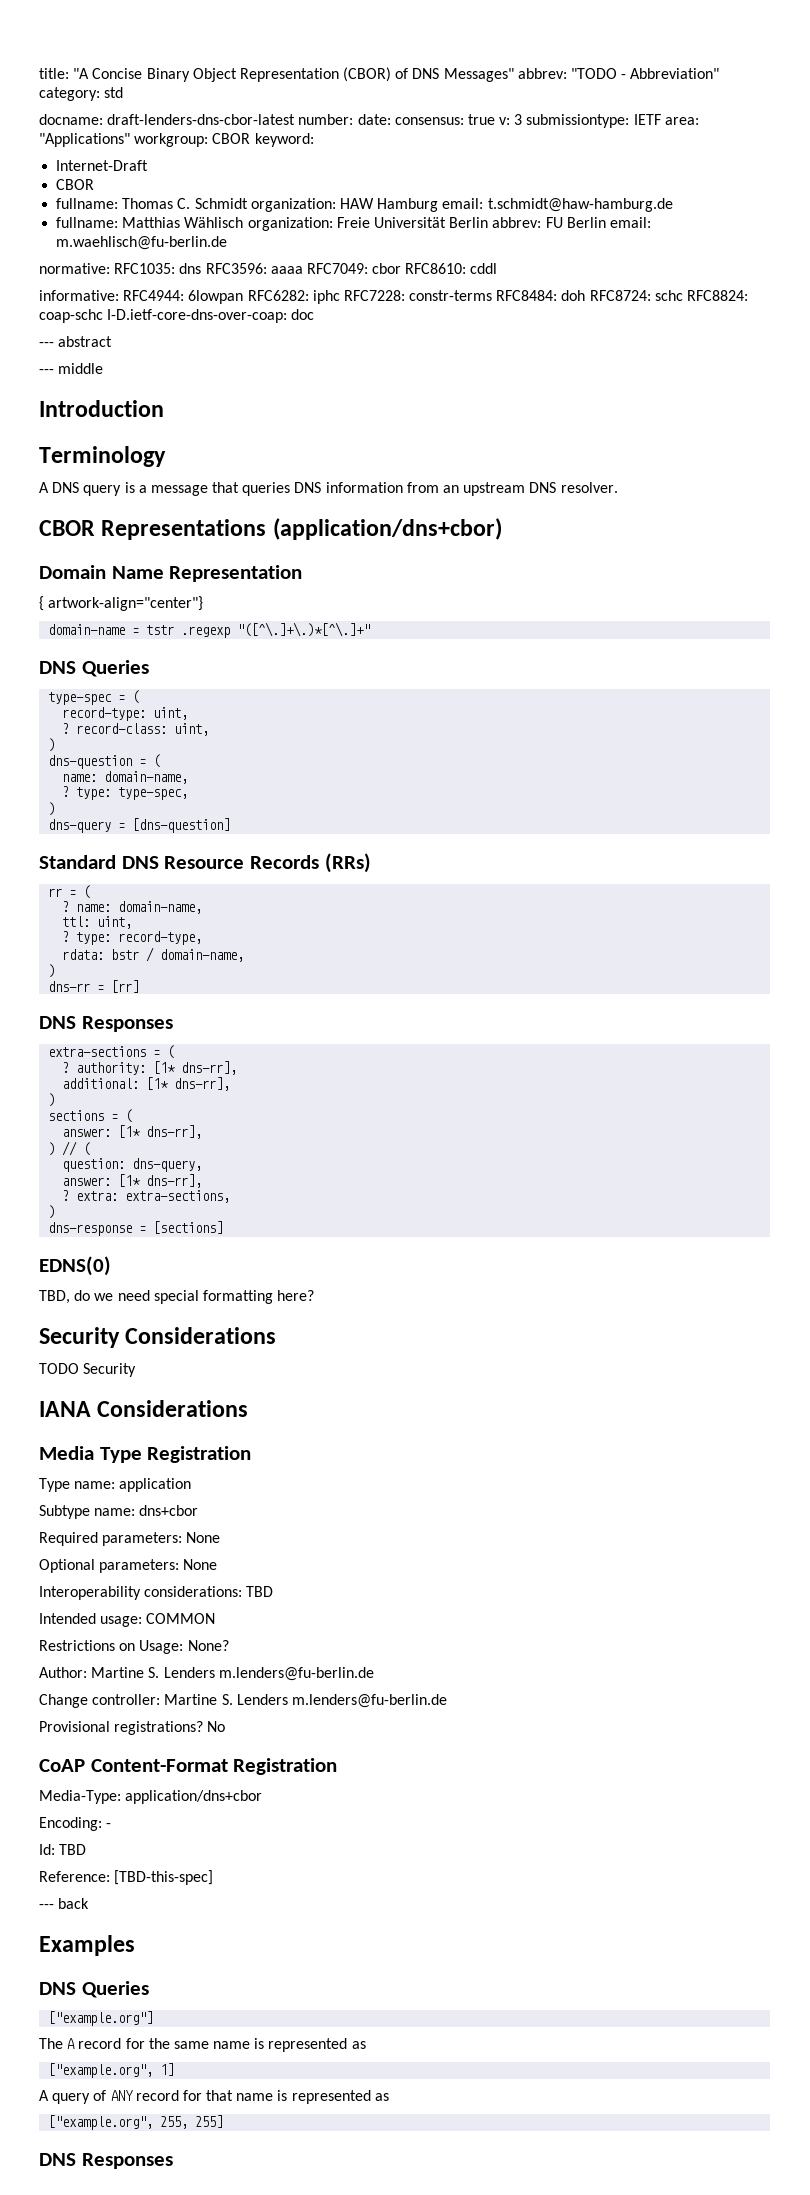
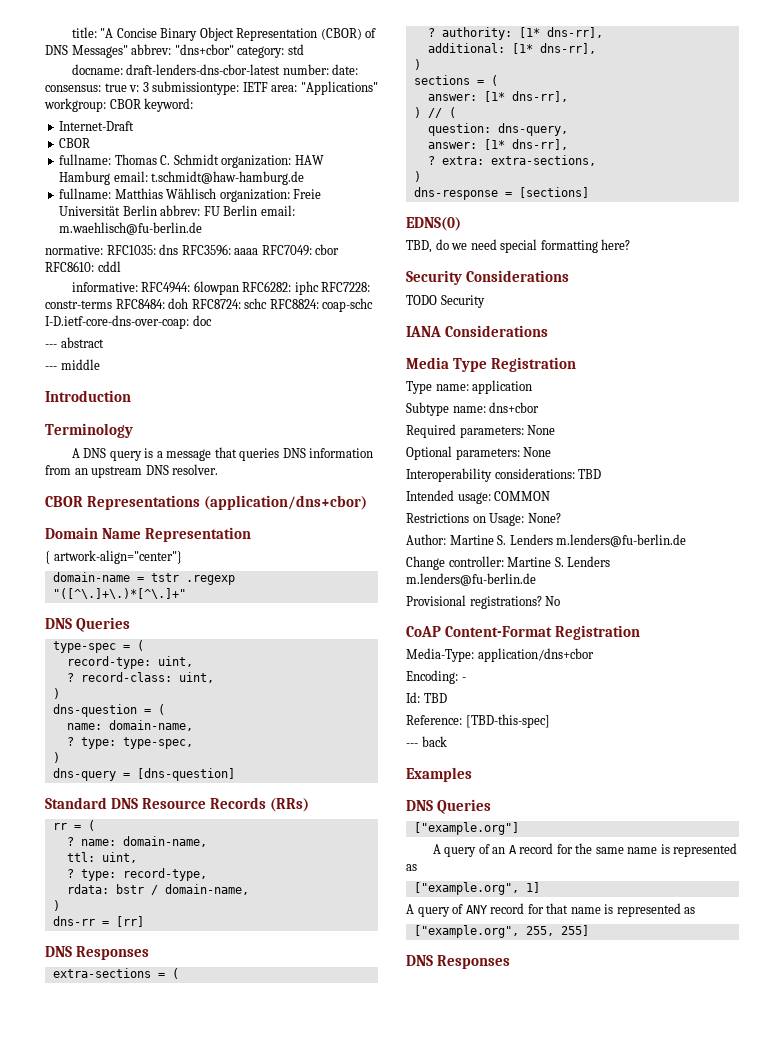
- title: "A Concise Binary Object Representation (CBOR) of DNS Messages" abbrev: "TODO - Abbreviation" category: std
+ title: "A Concise Binary Object Representation (CBOR) of DNS Messages" abbrev: "dns+cbor" category: std
- The A record for the same name is represented as
+ A query of an A record for the same name is represented as

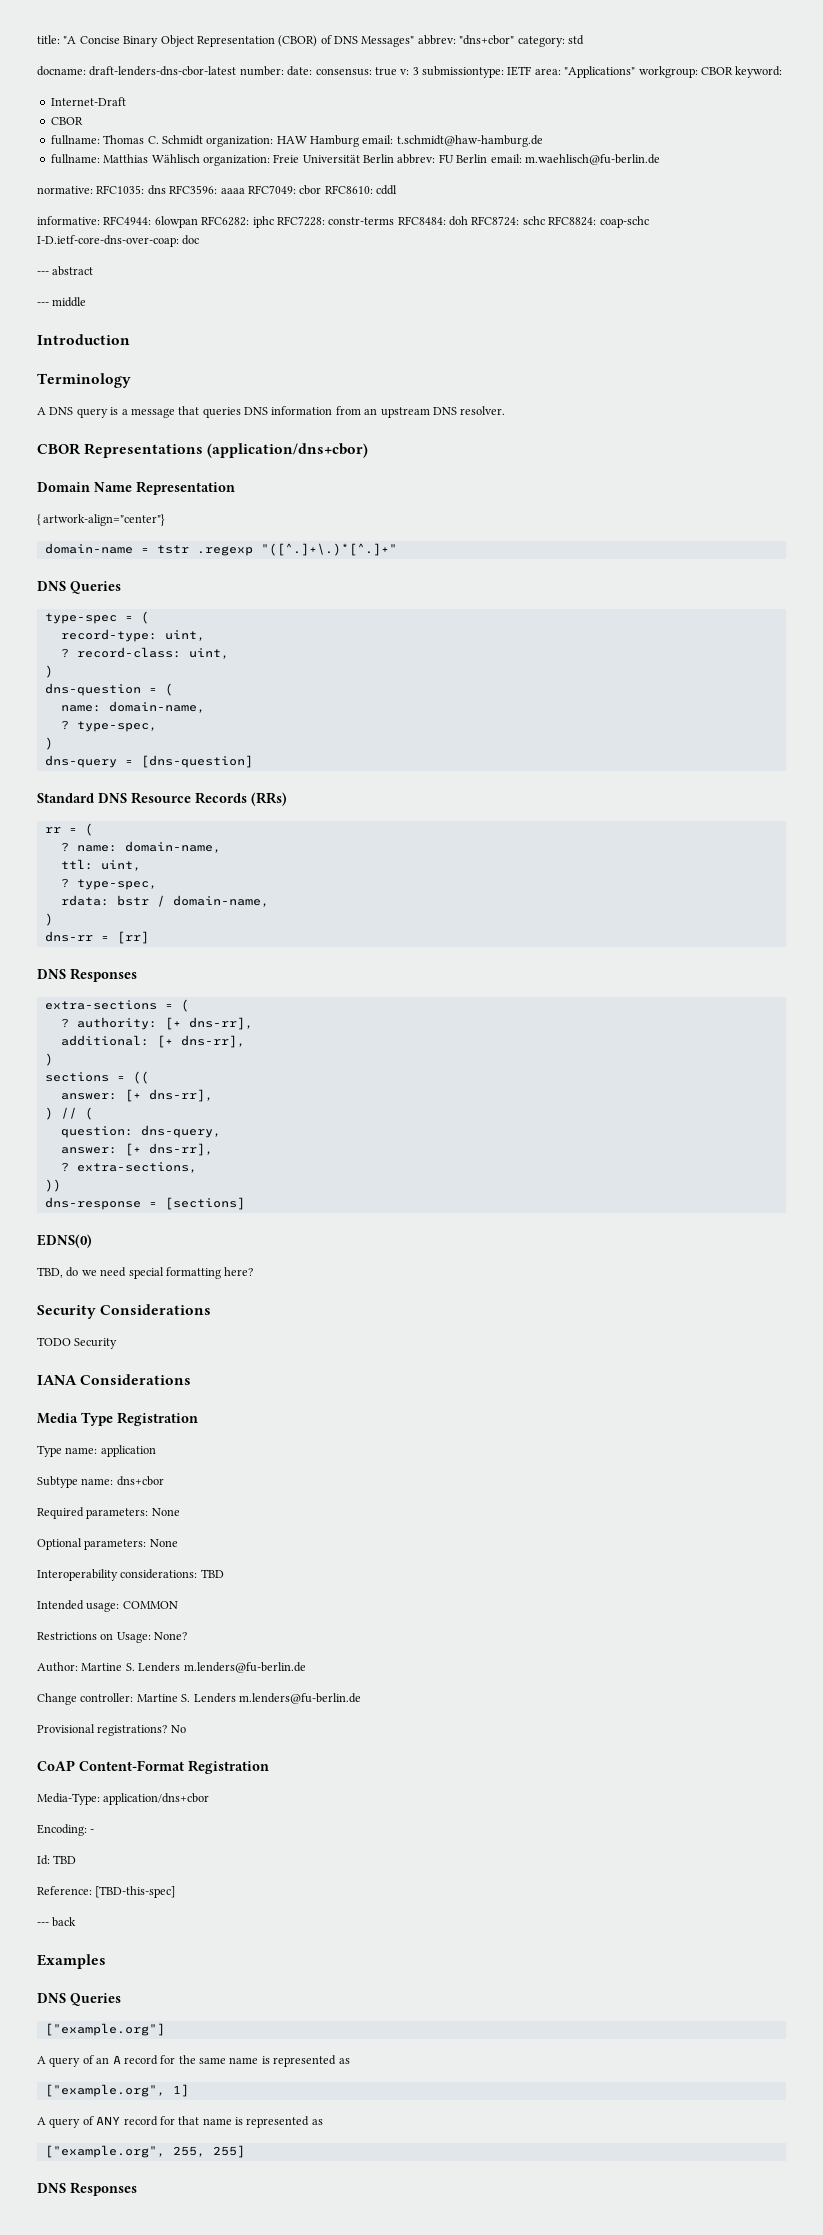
- domain-name = tstr .regexp "([^\.]+\.)*[^\.]+"
+ domain-name = tstr .regexp "([^.]+\.)*[^.]+"
  dns-question = (
  name: domain-name,
- ? type: type-spec,
+ ? type-spec,
  ttl: uint,
- ? type: record-type,
+ ? type-spec,
- ? authority: [1* dns-rr],
+ ? authority: [+ dns-rr],
- additional: [1* dns-rr],
+ additional: [+ dns-rr],
- sections = (
- answer: [1* dns-rr],
+ sections = ((
+ answer: [+ dns-rr],
  question: dns-query,
- answer: [1* dns-rr],
+ answer: [+ dns-rr],
- ? extra: extra-sections,
- )
+ ? extra-sections,
+ ))

